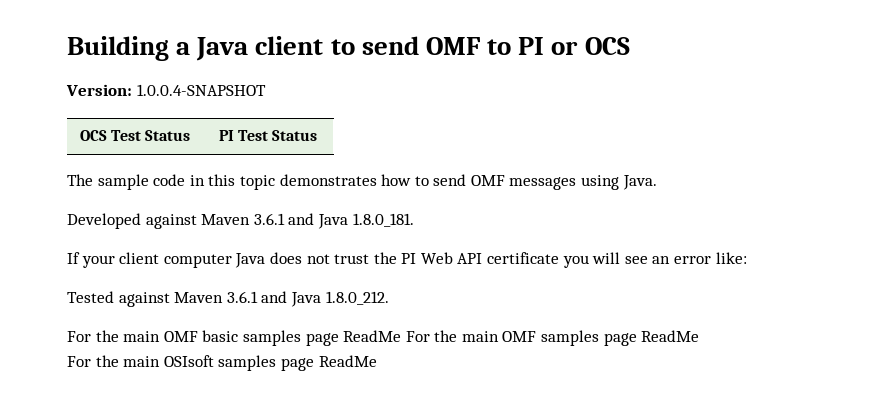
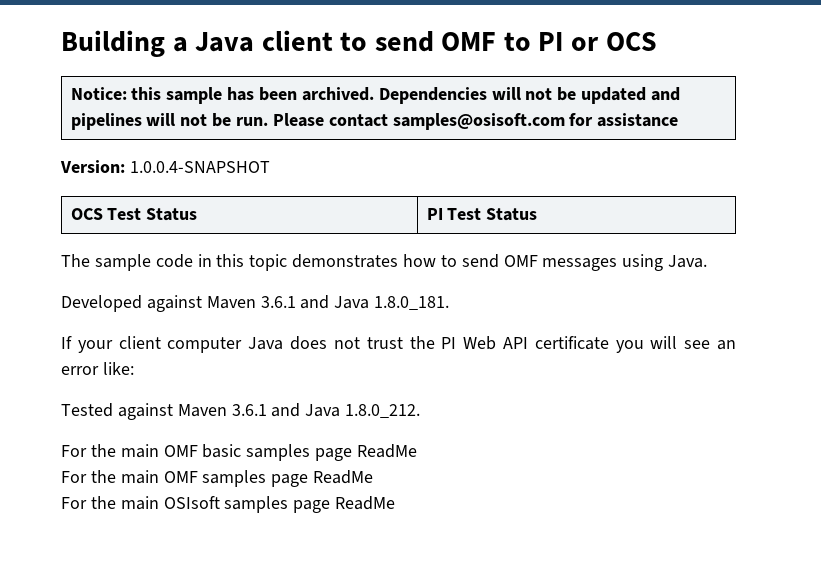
+ Notice: this sample has been archived. Dependencies will not be updated and pipelines will not be run. Please contact samples@osisoft.com for assistance
- For the main OMF basic samples page ReadMe For the main OMF samples page ReadMe
+ For the main OMF basic samples page ReadMe
+ For the main OMF samples page ReadMe

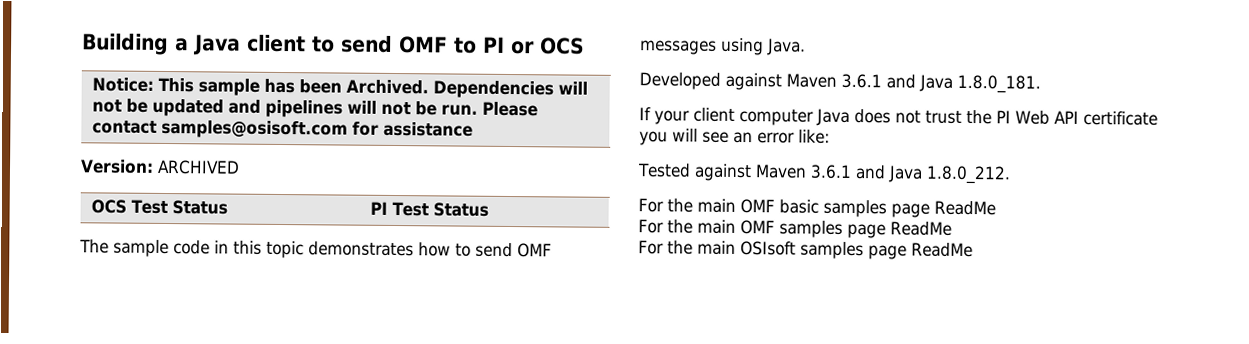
- Notice: this sample has been archived. Dependencies will not be updated and pipelines will not be run. Please contact samples@osisoft.com for assistance
+ Notice: This sample has been Archived. Dependencies will not be updated and pipelines will not be run. Please contact samples@osisoft.com for assistance
- Version: 1.0.0.4-SNAPSHOT
+ Version: ARCHIVED

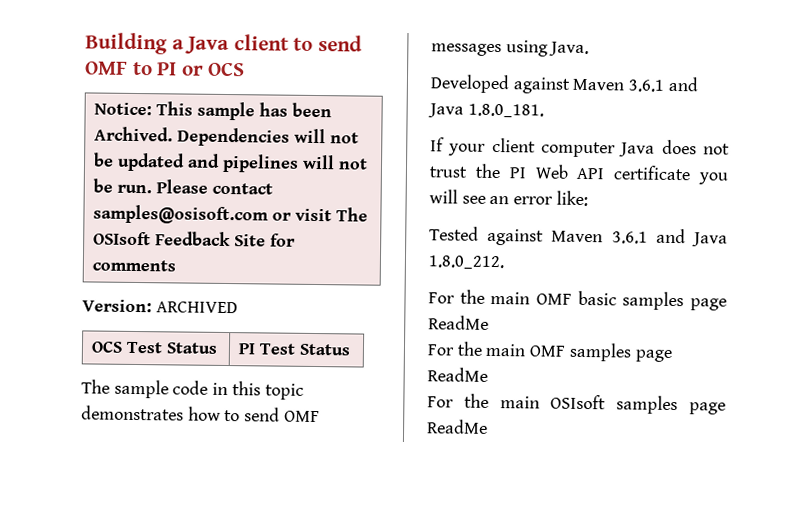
- Notice: This sample has been Archived. Dependencies will not be updated and pipelines will not be run. Please contact samples@osisoft.com for assistance
+ Notice: This sample has been Archived. Dependencies will not be updated and pipelines will not be run. Please contact samples@osisoft.com or visit The OSIsoft Feedback Site for comments

